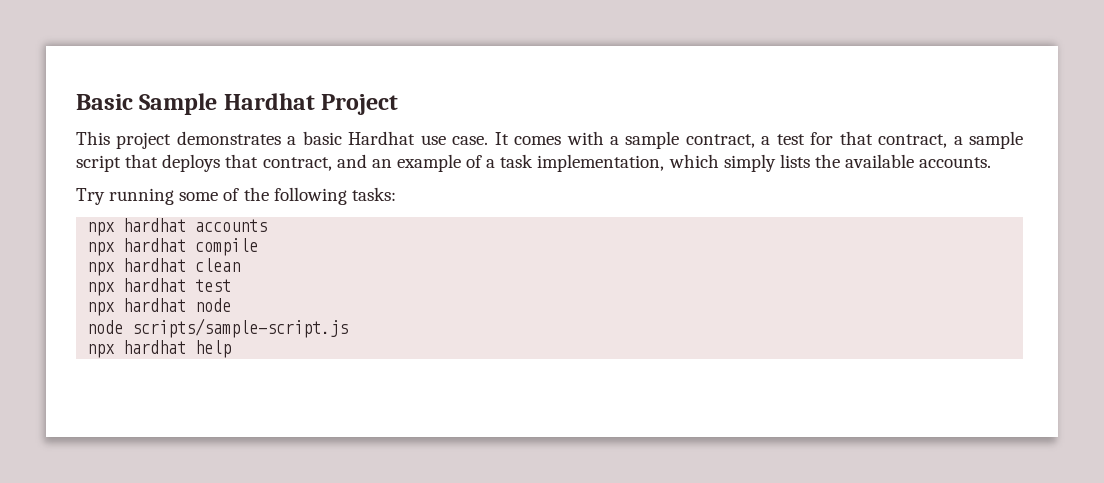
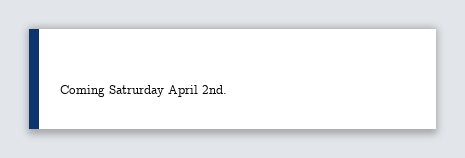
- Basic Sample Hardhat Project
- This project demonstrates a basic Hardhat use case. It comes with a sample contract, a test for that contract, a sample script that deploys that contract, and an example of a task implementation, which simply lists the available accounts.
- Try running some of the following tasks:
- npx hardhat accounts
- npx hardhat compile
- npx hardhat clean
- npx hardhat test
- npx hardhat node
- node scripts/sample-script.js
- npx hardhat help
+ Coming Satrurday April 2nd.

